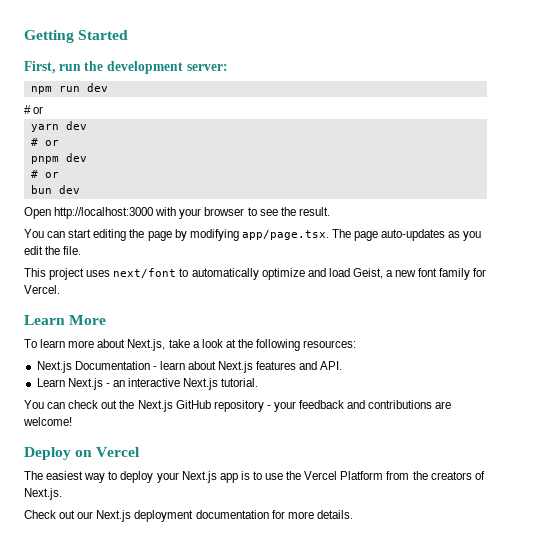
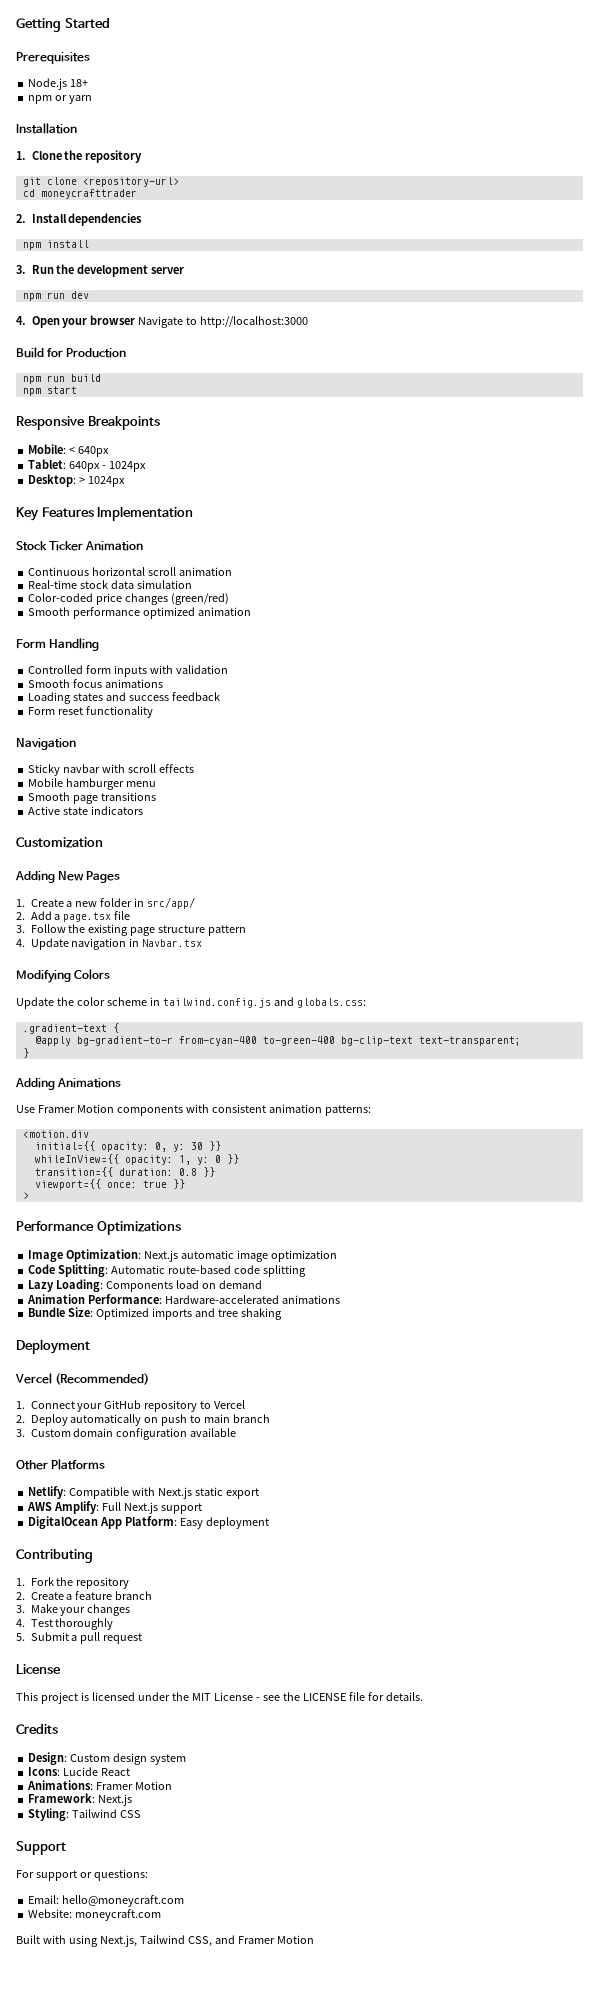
- First, run the development server:
+ Prerequisites
+ Node.js 18+
+ npm or yarn
+ Installation
+ 1. Clone the repository
+ git clone <repository-url>
+ cd moneycrafttrader
+ 2. Install dependencies
+ npm install
+ 3. Run the development server
  npm run dev
- # or
- yarn dev
- # or
- pnpm dev
- # or
- bun dev
- Open http://localhost:3000 with your browser to see the result.
- You can start editing the page by modifying app/page.tsx. The page auto-updates as you edit the file.
- This project uses next/font to automatically optimize and load Geist, a new font family for Vercel.
- Learn More
- To learn more about Next.js, take a look at the following resources:
- Next.js Documentation - learn about Next.js features and API.
- Learn Next.js - an interactive Next.js tutorial.
- You can check out the Next.js GitHub repository - your feedback and contributions are welcome!
- Deploy on Vercel
- The easiest way to deploy your Next.js app is to use the Vercel Platform from the creators of Next.js.
- Check out our Next.js deployment documentation for more details.
+ 4. Open your browser Navigate to http://localhost:3000
+ Build for Production
+ npm run build
+ npm start
+ Responsive Breakpoints
+ Mobile: < 640px
+ Tablet: 640px - 1024px
+ Desktop: > 1024px
+ Key Features Implementation
+ Stock Ticker Animation
+ Continuous horizontal scroll animation
+ Real-time stock data simulation
+ Color-coded price changes (green/red)
+ Smooth performance optimized animation
+ Form Handling
+ Controlled form inputs with validation
+ Smooth focus animations
+ Loading states and success feedback
+ Form reset functionality
+ Navigation
+ Sticky navbar with scroll effects
+ Mobile hamburger menu
+ Smooth page transitions
+ Active state indicators
+ Customization
+ Adding New Pages
+ 1. Create a new folder in src/app/
+ 2. Add a page.tsx file
+ 3. Follow the existing page structure pattern
+ 4. Update navigation in Navbar.tsx
+ Modifying Colors
+ Update the color scheme in tailwind.config.js and globals.css:
+ .gradient-text {
+ @apply bg-gradient-to-r from-cyan-400 to-green-400 bg-clip-text text-transparent;
+ }
+ Adding Animations
+ Use Framer Motion components with consistent animation patterns:
+ <motion.div
+ initial={{ opacity: 0, y: 30 }}
+ whileInView={{ opacity: 1, y: 0 }}
+ transition={{ duration: 0.8 }}
+ viewport={{ once: true }}
+ >
+ Performance Optimizations
+ Image Optimization: Next.js automatic image optimization
+ Code Splitting: Automatic route-based code splitting
+ Lazy Loading: Components load on demand
+ Animation Performance: Hardware-accelerated animations
+ Bundle Size: Optimized imports and tree shaking
+ Deployment
+ Vercel (Recommended)
+ 1. Connect your GitHub repository to Vercel
+ 2. Deploy automatically on push to main branch
+ 3. Custom domain configuration available
+ Other Platforms
+ Netlify: Compatible with Next.js static export
+ AWS Amplify: Full Next.js support
+ DigitalOcean App Platform: Easy deployment
+ Contributing
+ 1. Fork the repository
+ 2. Create a feature branch
+ 3. Make your changes
+ 4. Test thoroughly
+ 5. Submit a pull request
+ License
+ This project is licensed under the MIT License - see the LICENSE file for details.
+ Credits
+ Design: Custom design system
+ Icons: Lucide React
+ Animations: Framer Motion
+ Framework: Next.js
+ Styling: Tailwind CSS
+ Support
+ For support or questions:
+ Email: hello@moneycraft.com
+ Website: moneycraft.com
+ Built with using Next.js, Tailwind CSS, and Framer Motion

